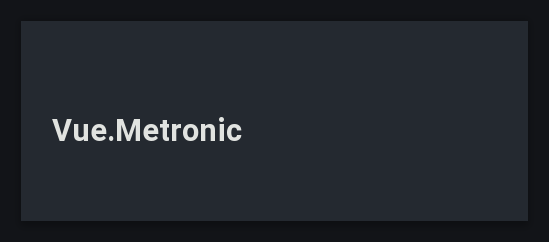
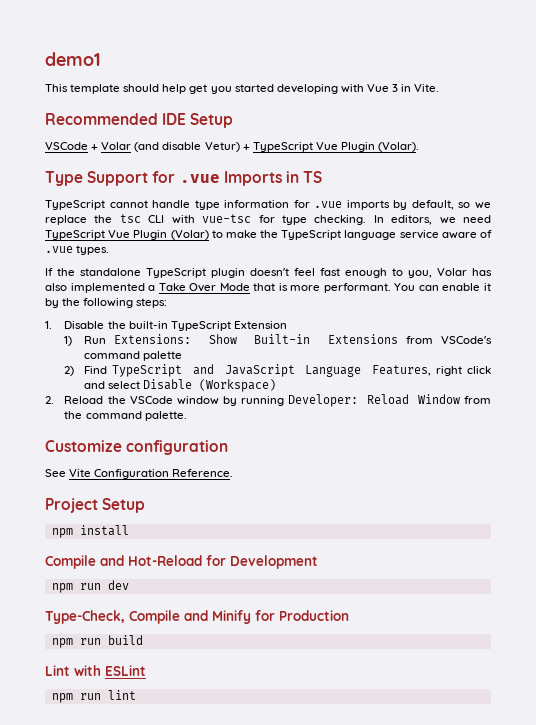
- Vue.Metronic
+ demo1
+ This template should help get you started developing with Vue 3 in Vite.
+ Recommended IDE Setup
+ VSCode + Volar (and disable Vetur) + TypeScript Vue Plugin (Volar).
+ Type Support for .vue Imports in TS
+ TypeScript cannot handle type information for .vue imports by default, so we replace the tsc CLI with vue-tsc for type checking. In editors, we need TypeScript Vue Plugin (Volar) to make the TypeScript language service aware of .vue types.
+ If the standalone TypeScript plugin doesn't feel fast enough to you, Volar has also implemented a Take Over Mode that is more performant. You can enable it by the following steps:
+ 1. Disable the built-in TypeScript Extension
+ 1) Run Extensions: Show Built-in Extensions from VSCode's command palette
+ 2) Find TypeScript and JavaScript Language Features, right click and select Disable (Workspace)
+ 2. Reload the VSCode window by running Developer: Reload Window from the command palette.
+ Customize configuration
+ See Vite Configuration Reference.
+ Project Setup
+ npm install
+ Compile and Hot-Reload for Development
+ npm run dev
+ Type-Check, Compile and Minify for Production
+ npm run build
+ Lint with ESLint
+ npm run lint

